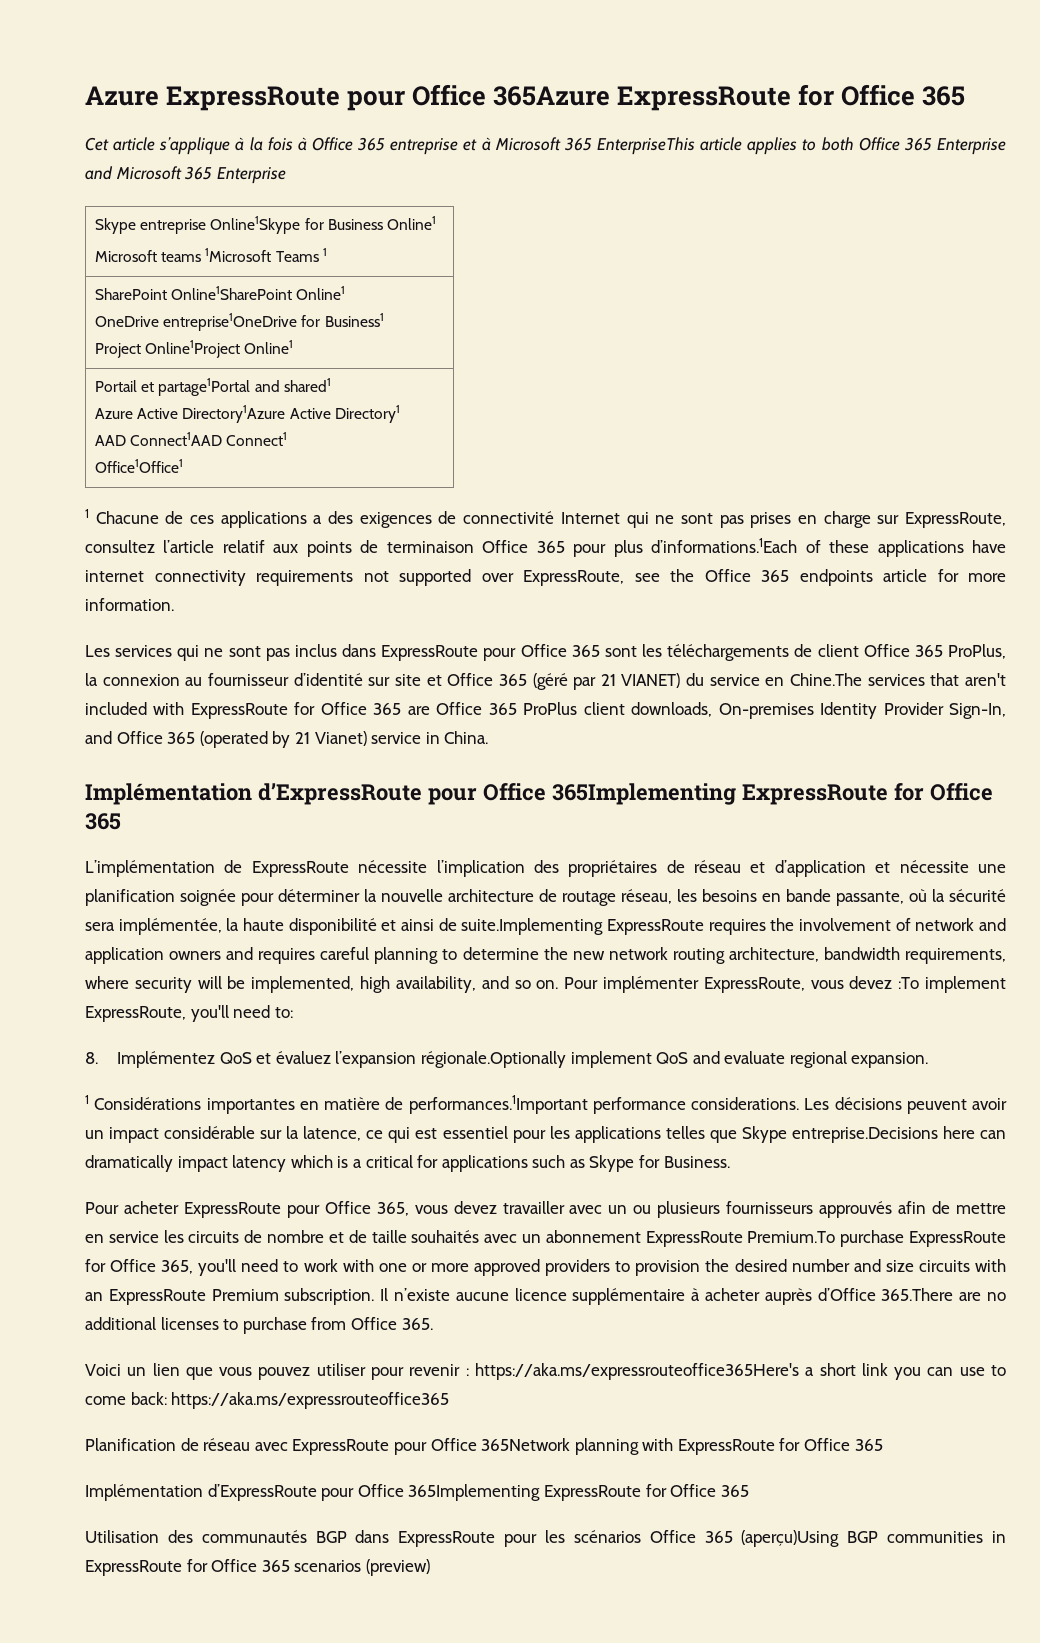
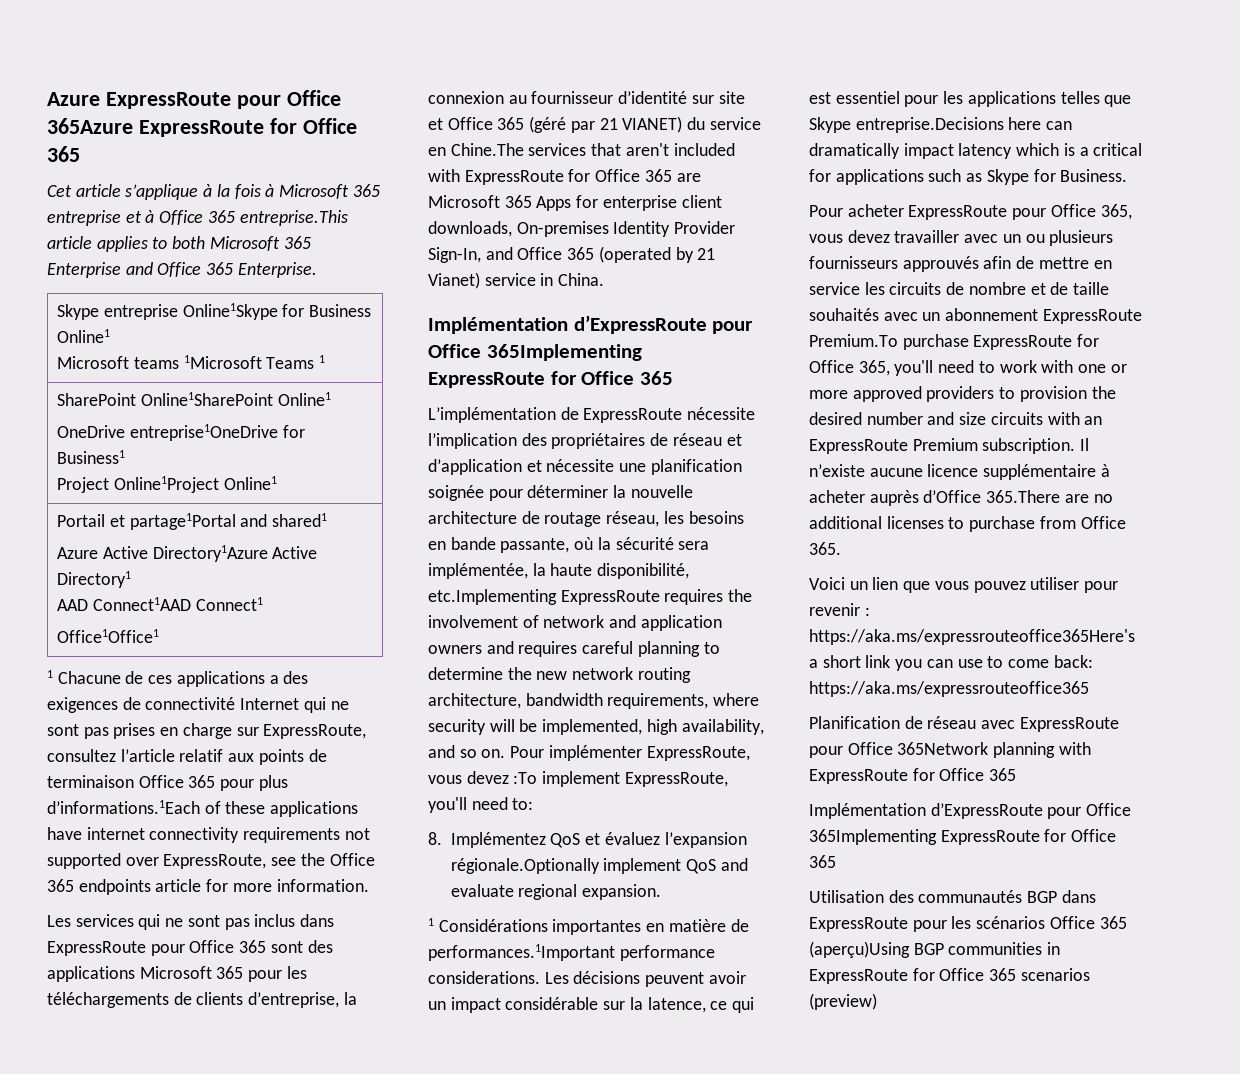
- Cet article s’applique à la fois à Office 365 entreprise et à Microsoft 365 EnterpriseThis article applies to both Office 365 Enterprise and Microsoft 365 Enterprise
+ Cet article s’applique à la fois à Microsoft 365 entreprise et à Office 365 entreprise.This article applies to both Microsoft 365 Enterprise and Office 365 Enterprise.
- Les services qui ne sont pas inclus dans ExpressRoute pour Office 365 sont les téléchargements de client Office 365 ProPlus, la connexion au fournisseur d’identité sur site et Office 365 (géré par 21 VIANET) du service en Chine.The services that aren't included with ExpressRoute for Office 365 are Office 365 ProPlus client downloads, On-premises Identity Provider Sign-In, and Office 365 (operated by 21 Vianet) service in China.
+ Les services qui ne sont pas inclus dans ExpressRoute pour Office 365 sont des applications Microsoft 365 pour les téléchargements de clients d’entreprise, la connexion au fournisseur d’identité sur site et Office 365 (géré par 21 VIANET) du service en Chine.The services that aren't included with ExpressRoute for Office 365 are Microsoft 365 Apps for enterprise client downloads, On-premises Identity Provider Sign-In, and Office 365 (operated by 21 Vianet) service in China.
- L’implémentation de ExpressRoute nécessite l’implication des propriétaires de réseau et d’application et nécessite une planification soignée pour déterminer la nouvelle architecture de routage réseau, les besoins en bande passante, où la sécurité sera implémentée, la haute disponibilité et ainsi de suite.Implementing ExpressRoute requires the involvement of network and application owners and requires careful planning to determine the new network routing architecture, bandwidth requirements, where security will be implemented, high availability, and so on.
+ L’implémentation de ExpressRoute nécessite l’implication des propriétaires de réseau et d’application et nécessite une planification soignée pour déterminer la nouvelle architecture de routage réseau, les besoins en bande passante, où la sécurité sera implémentée, la haute disponibilité, etc.Implementing ExpressRoute requires the involvement of network and application owners and requires careful planning to determine the new network routing architecture, bandwidth requirements, where security will be implemented, high availability, and so on.

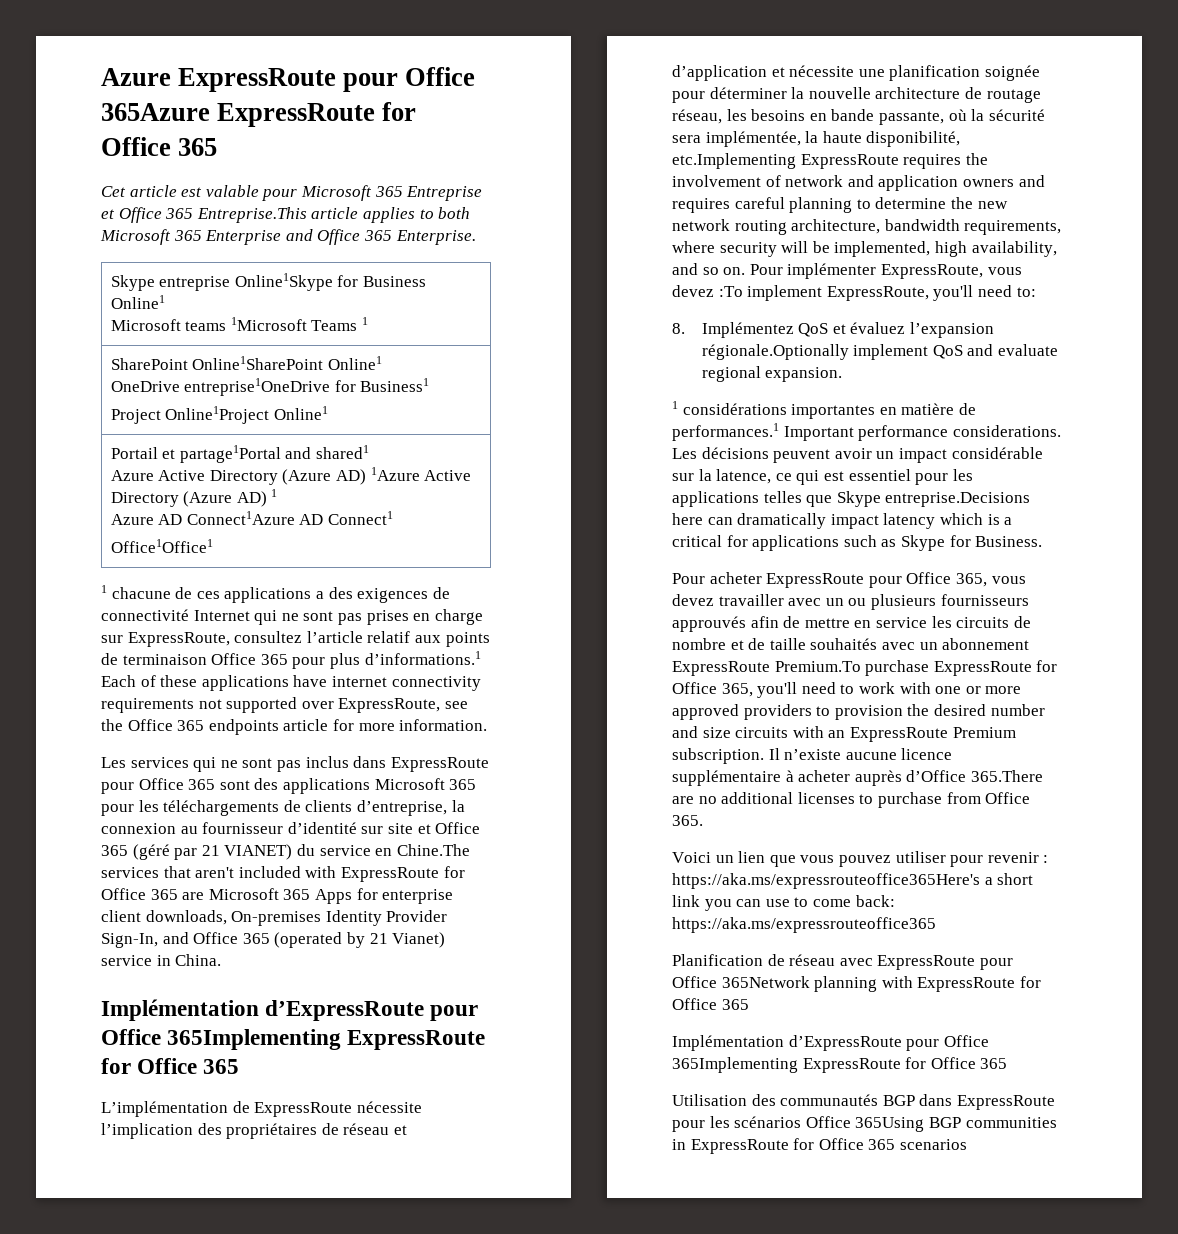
- Cet article s’applique à la fois à Microsoft 365 entreprise et à Office 365 entreprise.This article applies to both Microsoft 365 Enterprise and Office 365 Enterprise.
+ Cet article est valable pour Microsoft 365 Entreprise et Office 365 Entreprise.This article applies to both Microsoft 365 Enterprise and Office 365 Enterprise.
  Portail et partage1Portal and shared1
- Azure Active Directory1Azure Active Directory1
- AAD Connect1AAD Connect1
+ Azure Active Directory (Azure AD) 1Azure Active Directory (Azure AD) 1
+ Azure AD Connect1Azure AD Connect1
- 1 Chacune de ces applications a des exigences de connectivité Internet qui ne sont pas prises en charge sur ExpressRoute, consultez l’article relatif aux points de terminaison Office 365 pour plus d’informations.1Each of these applications have internet connectivity requirements not supported over ExpressRoute, see the Office 365 endpoints article for more information.
+ 1 chacune de ces applications a des exigences de connectivité Internet qui ne sont pas prises en charge sur ExpressRoute, consultez l’article relatif aux points de terminaison Office 365 pour plus d’informations.1 Each of these applications have internet connectivity requirements not supported over ExpressRoute, see the Office 365 endpoints article for more information.
- 1 Considérations importantes en matière de performances.1Important performance considerations.
+ 1 considérations importantes en matière de performances.1 Important performance considerations.
- Utilisation des communautés BGP dans ExpressRoute pour les scénarios Office 365 (aperçu)Using BGP communities in ExpressRoute for Office 365 scenarios (preview)
+ Utilisation des communautés BGP dans ExpressRoute pour les scénarios Office 365Using BGP communities in ExpressRoute for Office 365 scenarios

